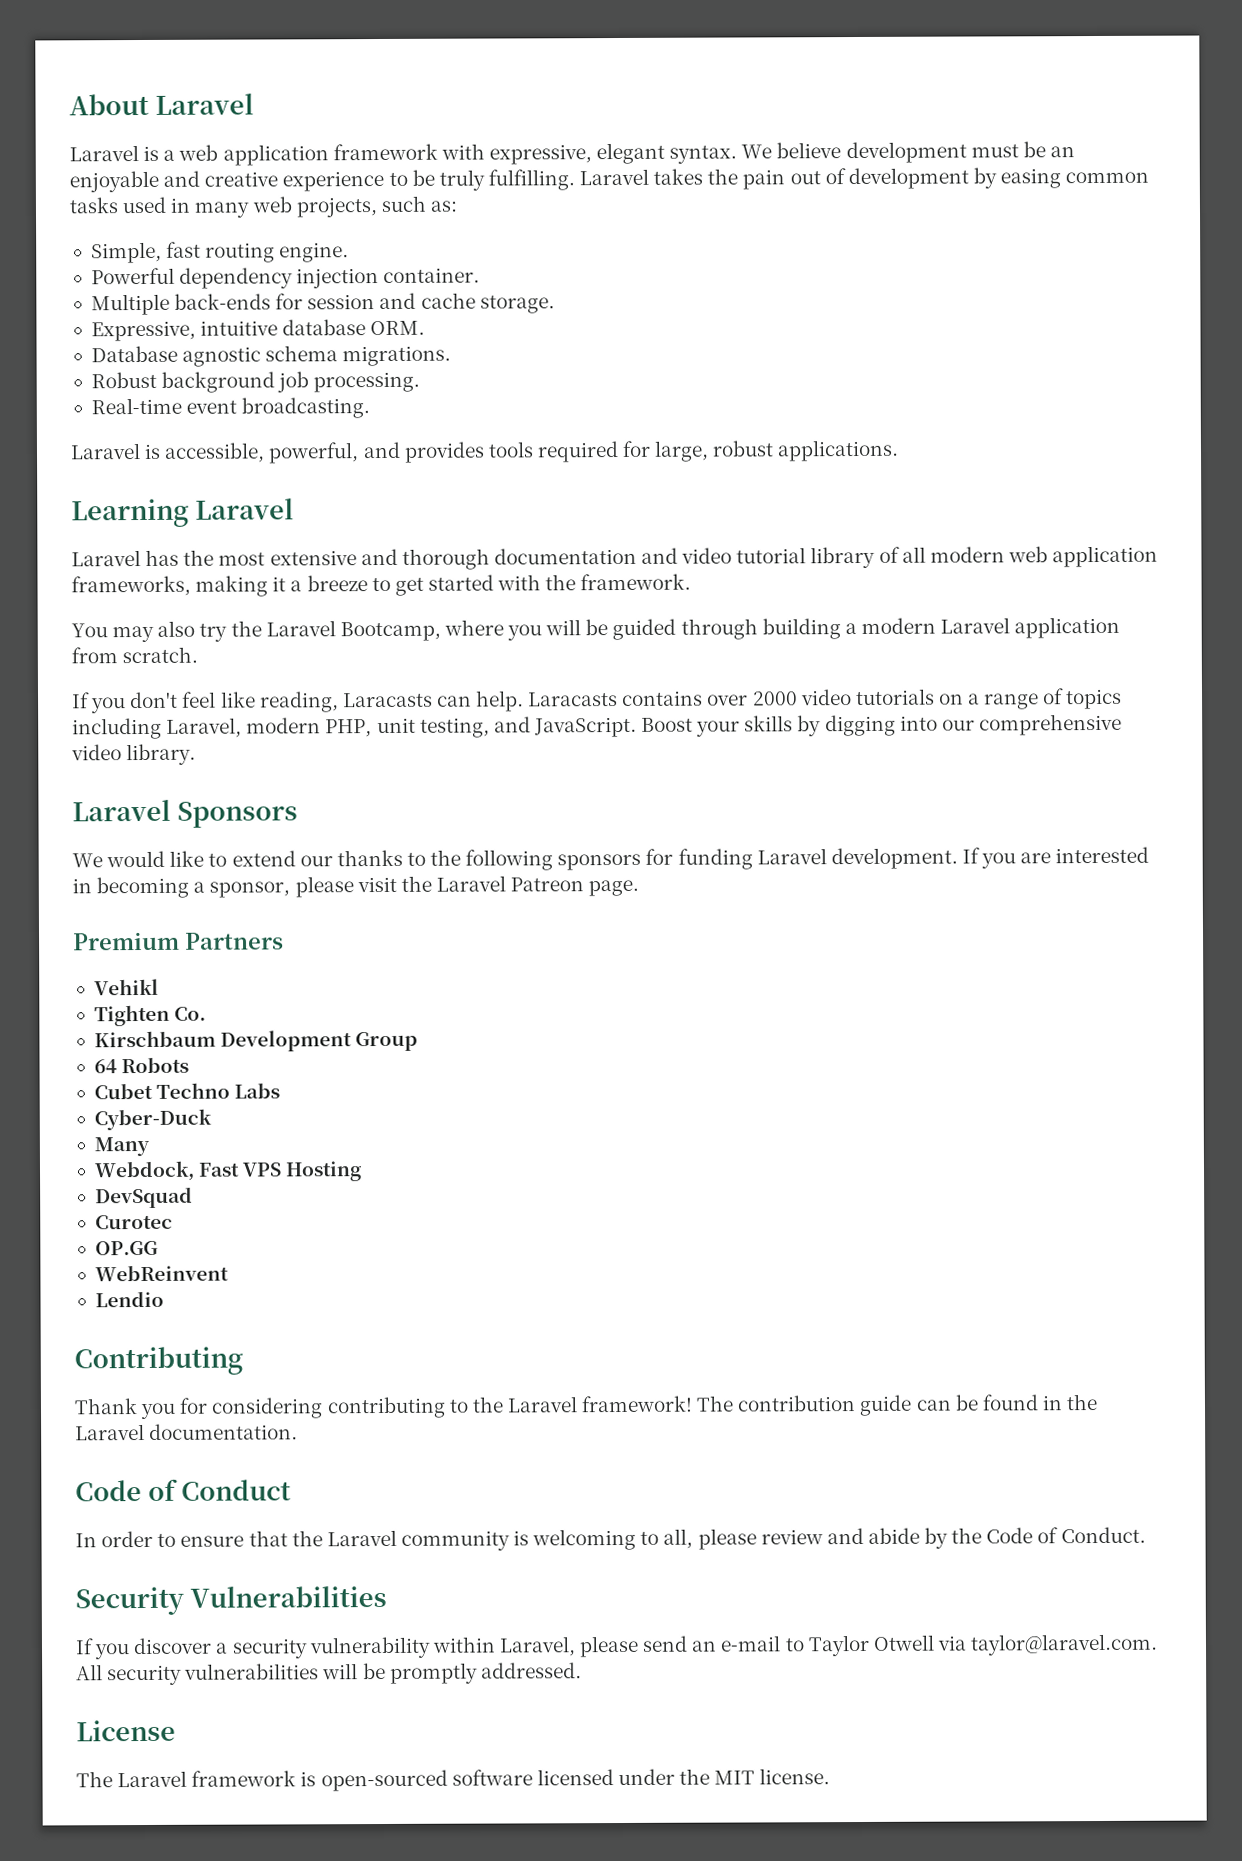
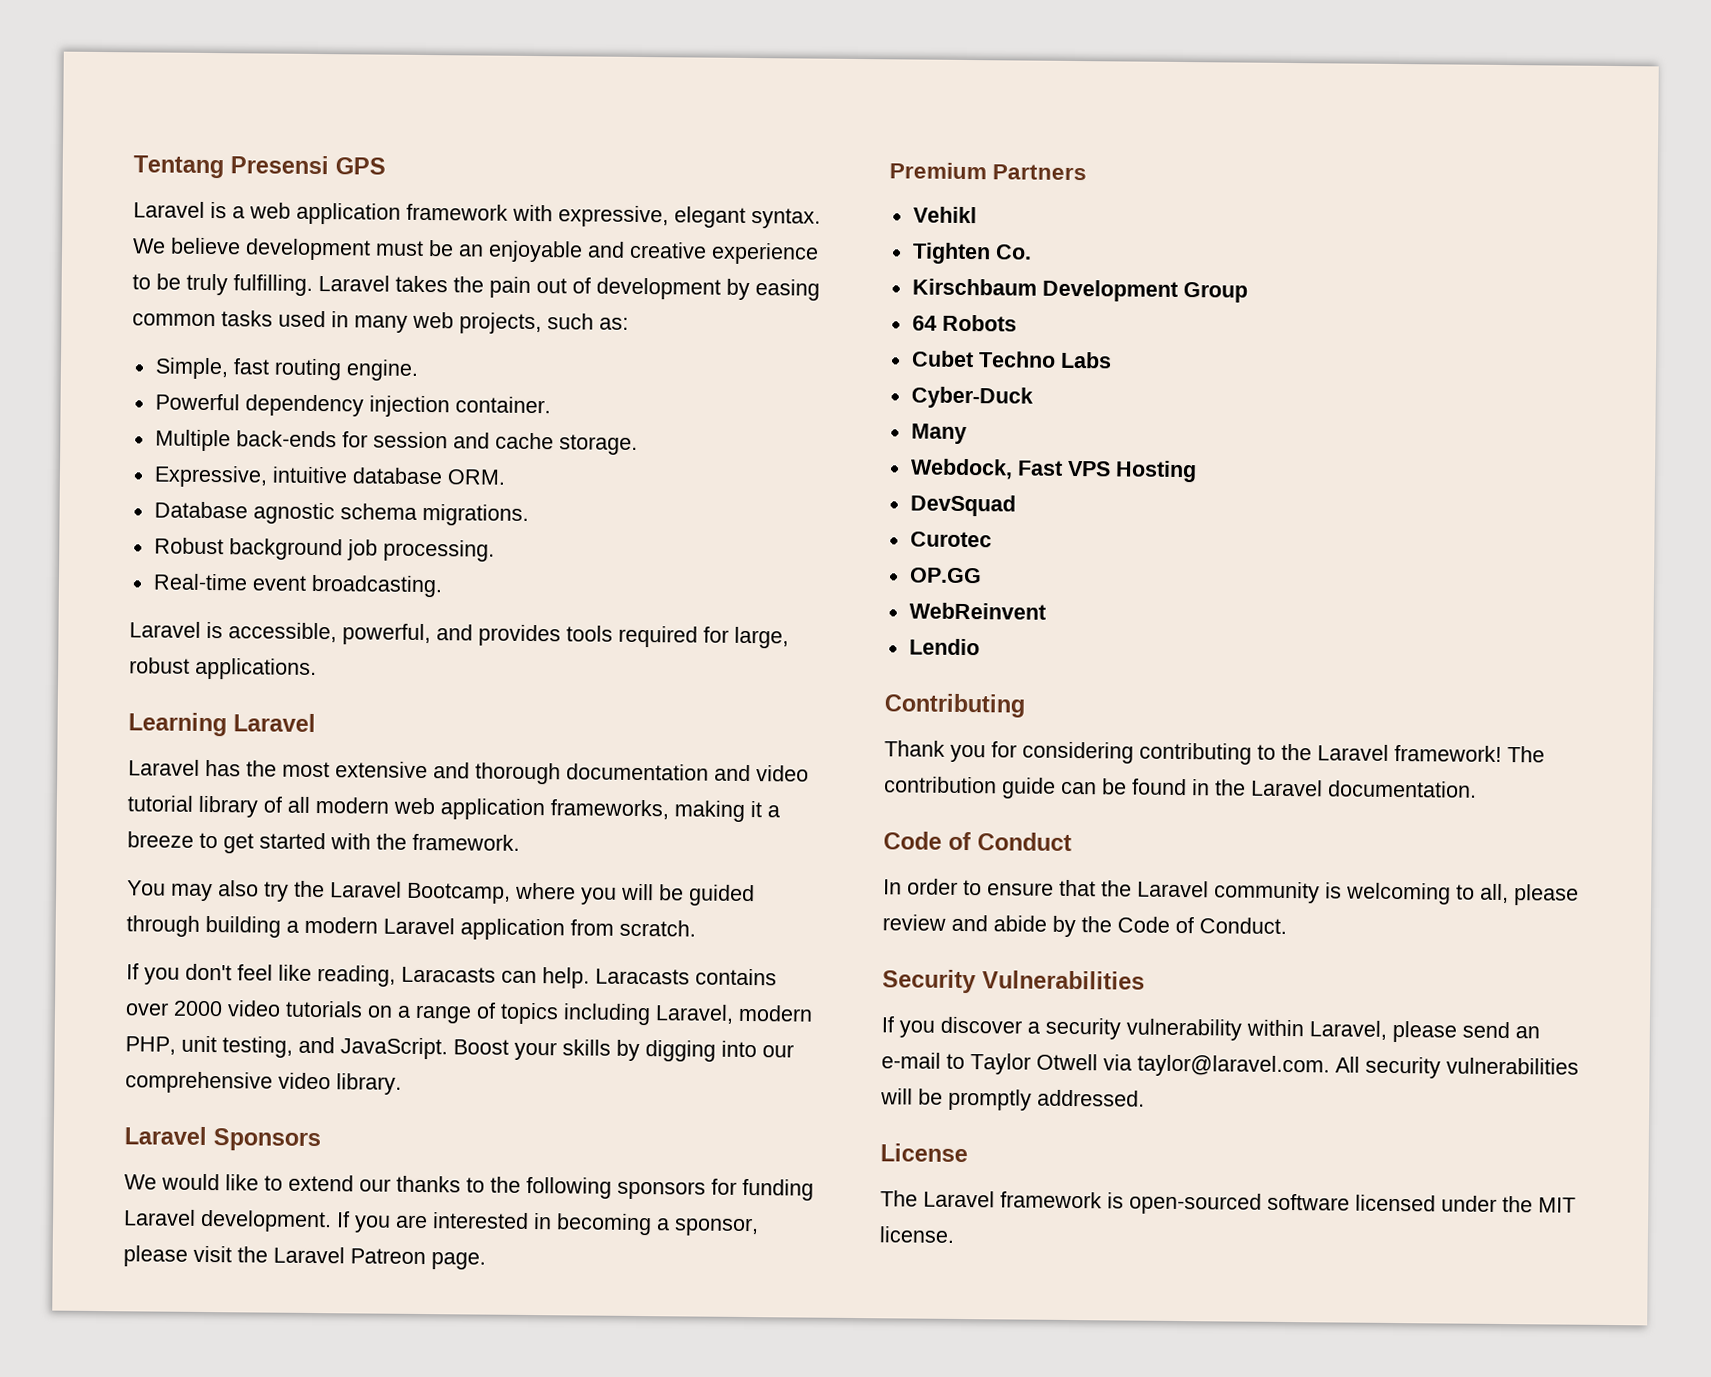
- About Laravel
+ Tentang Presensi GPS

